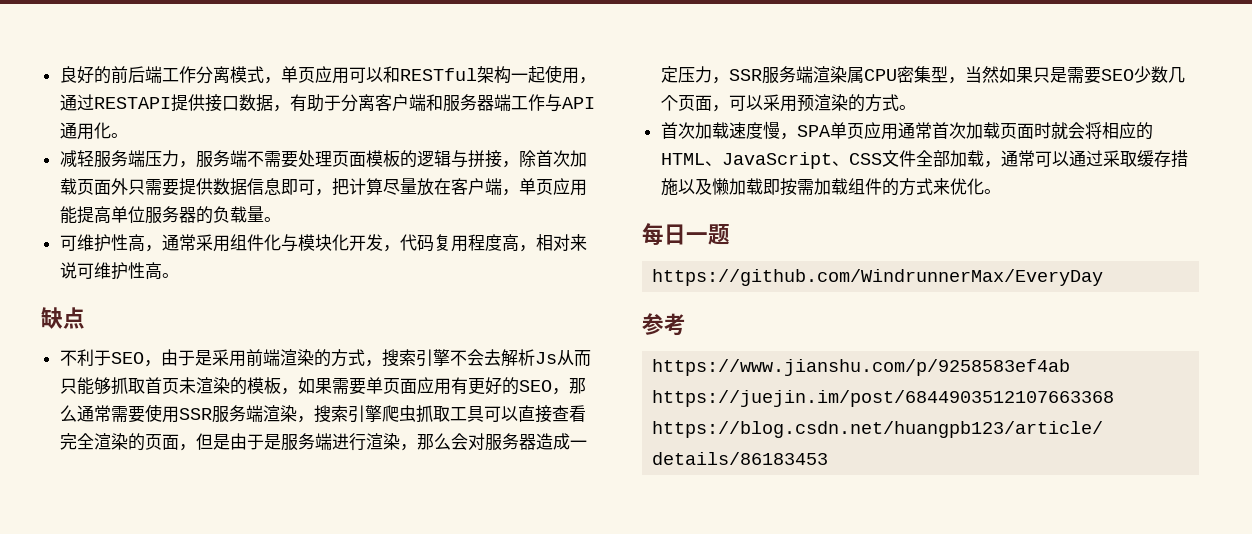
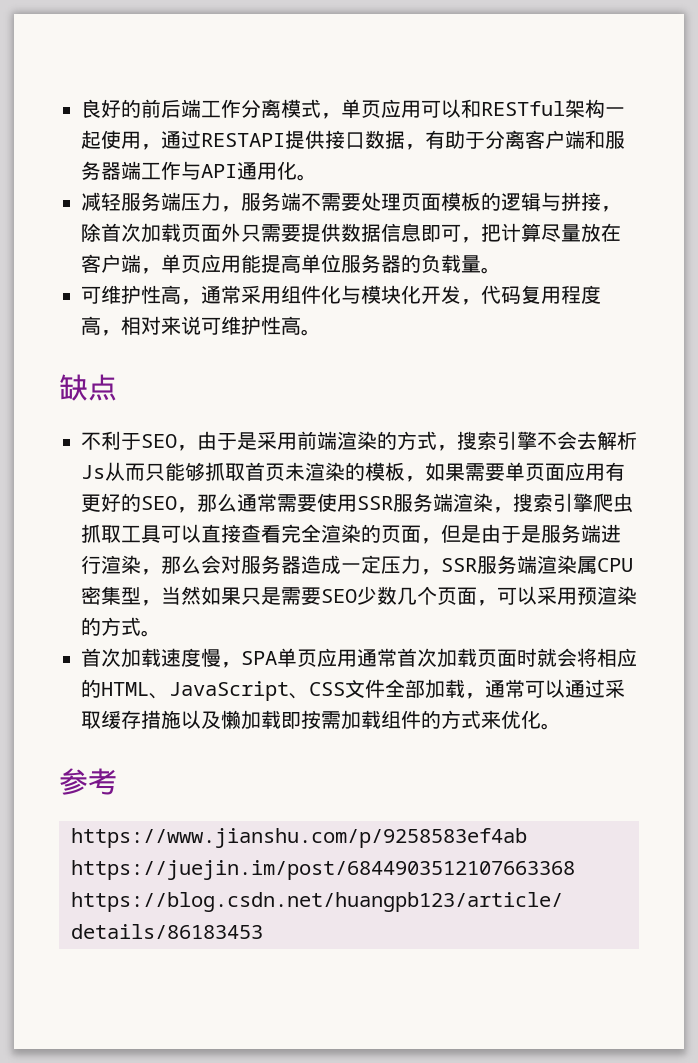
- 每日一题
- https://github.com/WindrunnerMax/EveryDay

